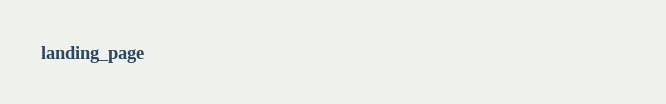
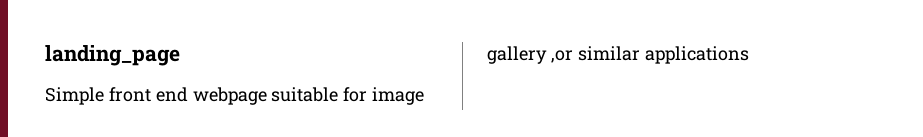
+ Simple front end webpage suitable for image gallery ,or similar applications

